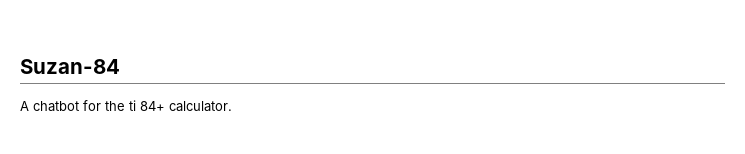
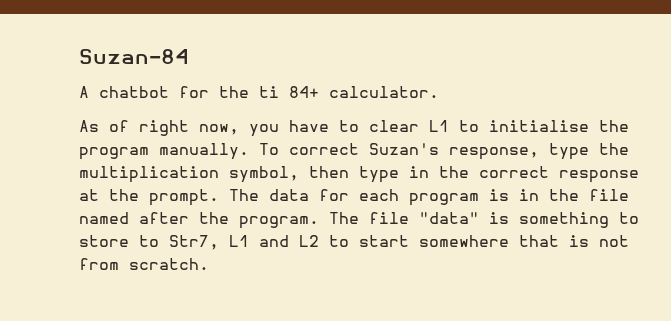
+ As of right now, you have to clear L1 to initialise the program manually. To correct Suzan's response, type the multiplication symbol, then type in the correct response at the prompt. The data for each program is in the file named after the program. The file "data" is something to store to Str7, L1 and L2 to start somewhere that is not from scratch.

